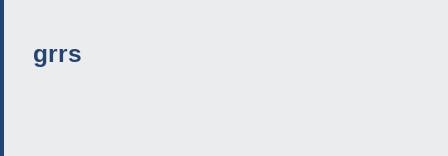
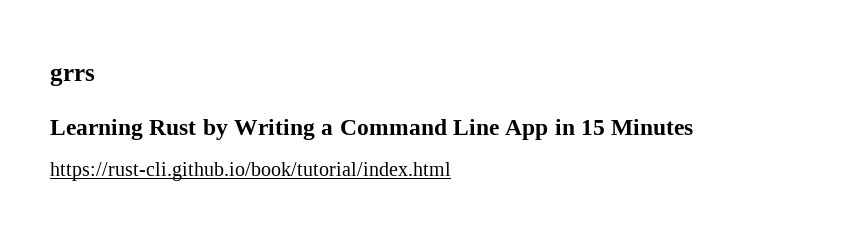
+ Learning Rust by Writing a Command Line App in 15 Minutes
+ https://rust-cli.github.io/book/tutorial/index.html

